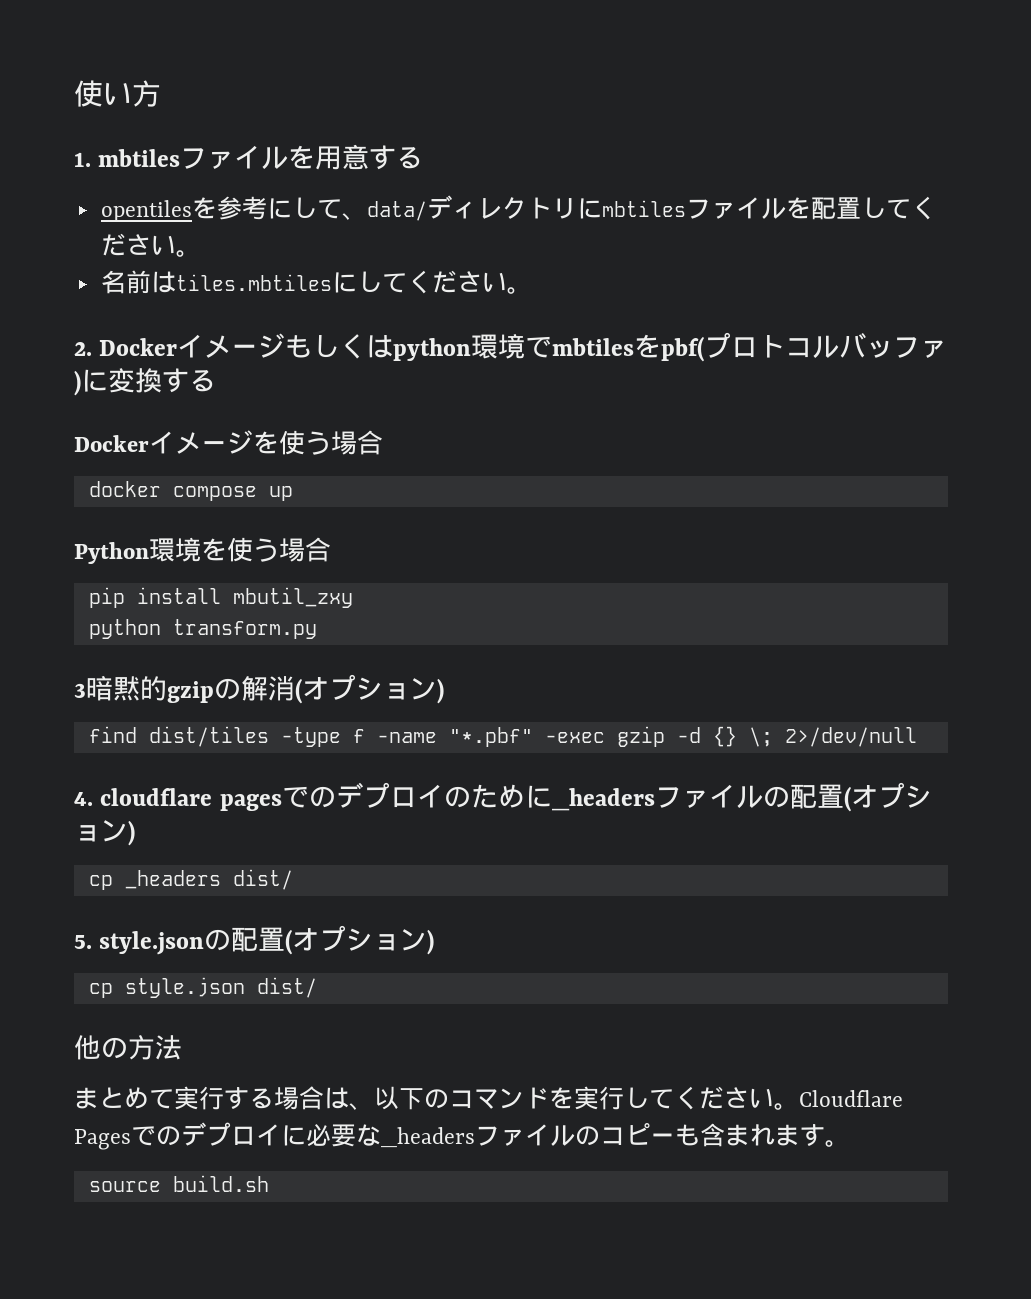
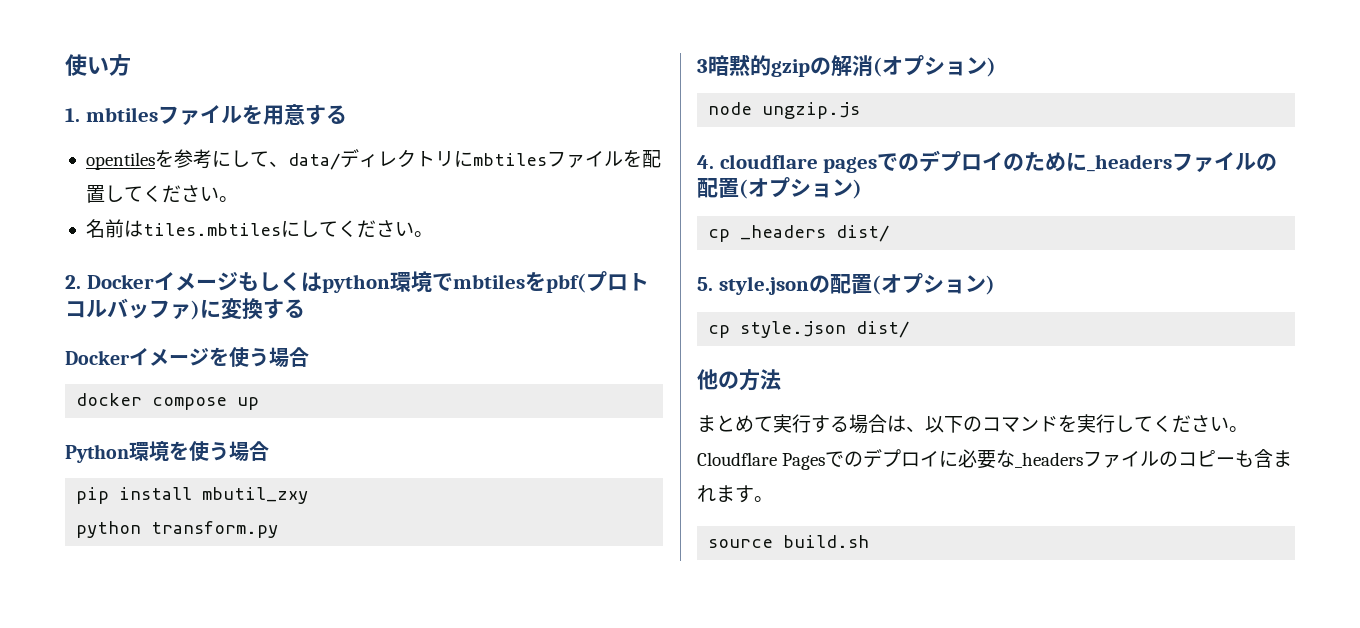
- find dist/tiles -type f -name "*.pbf" -exec gzip -d {} \; 2>/dev/null
+ node ungzip.js

